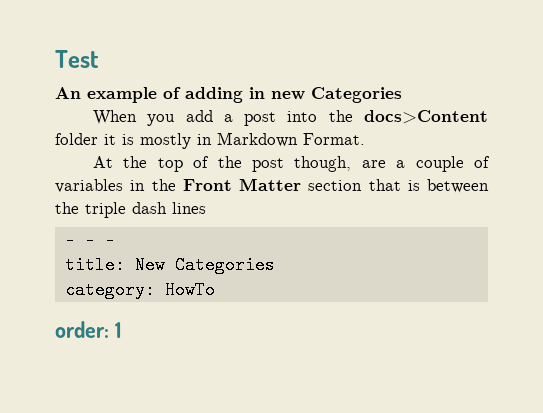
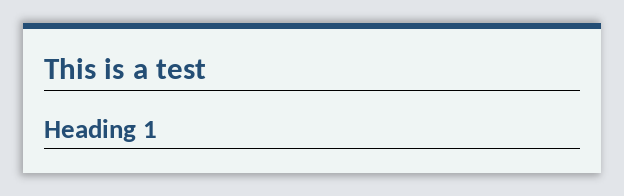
- Test
- An example of adding in new Categories
- When you add a post into the docs>Content folder it is mostly in Markdown Format.
- At the top of the post though, are a couple of variables in the Front Matter section that is between the triple dash lines
- - - -
- title: New Categories
- category: HowTo
- order: 1
+ This is a test
+ Heading 1

